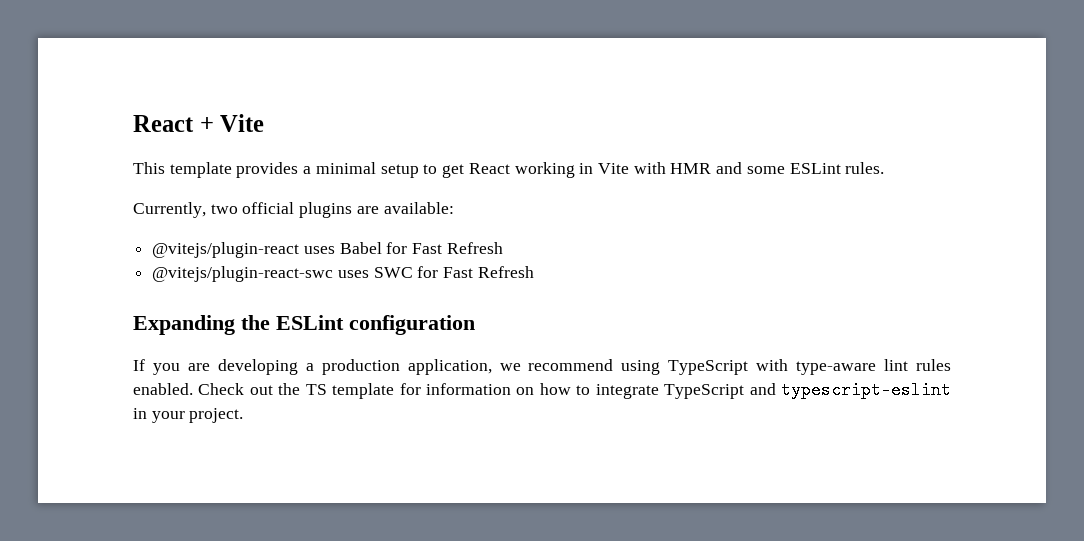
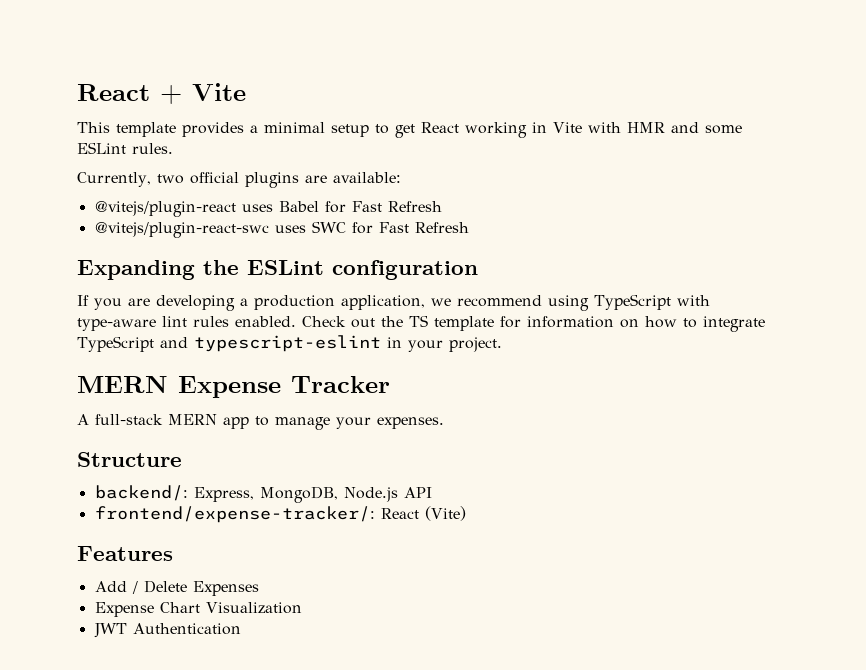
+ MERN Expense Tracker
+ A full-stack MERN app to manage your expenses.
+ Structure
+ backend/: Express, MongoDB, Node.js API
+ frontend/expense-tracker/: React (Vite)
+ Features
+ Add / Delete Expenses
+ Expense Chart Visualization
+ JWT Authentication

